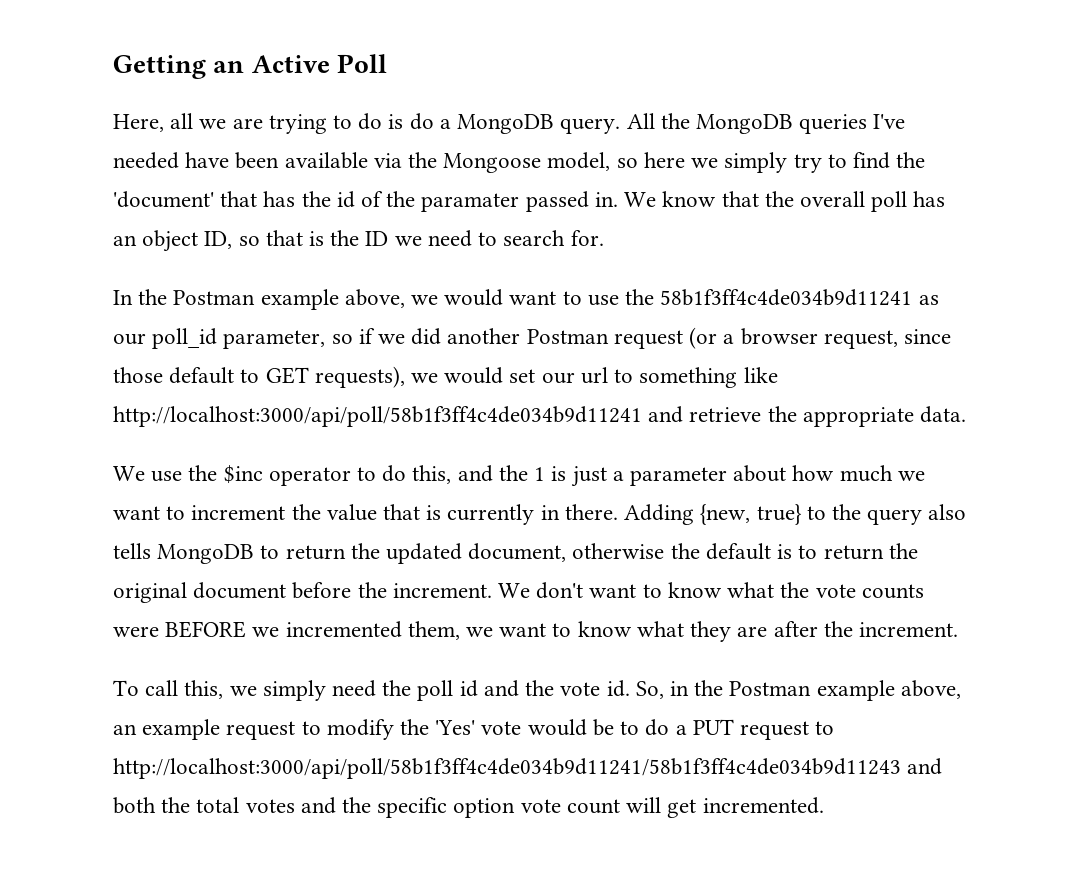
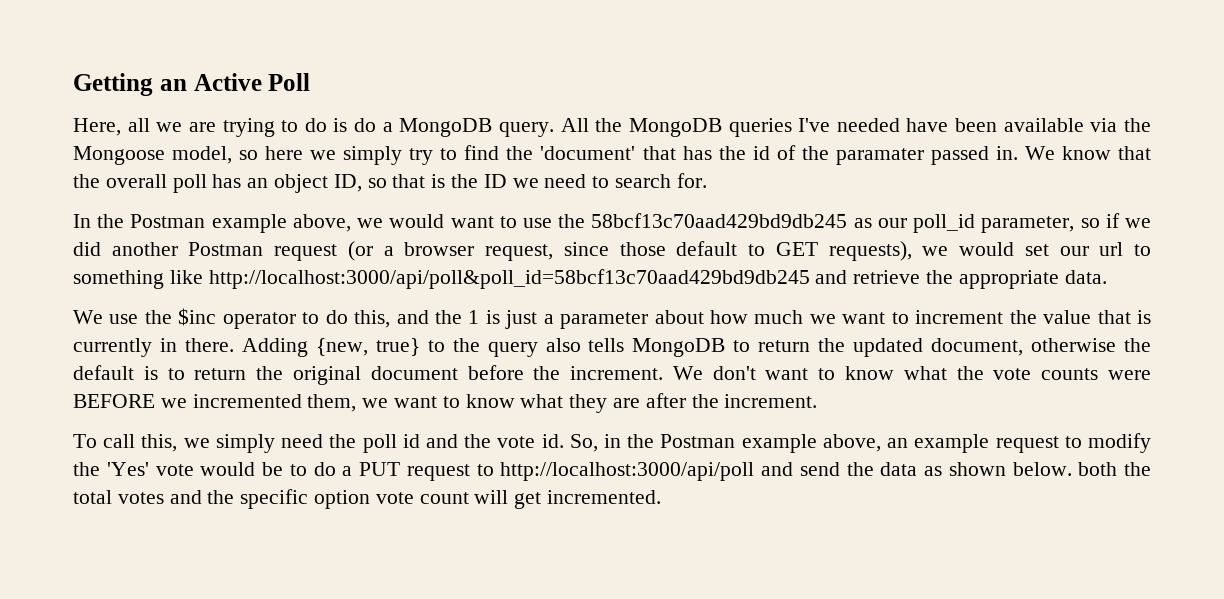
- In the Postman example above, we would want to use the 58b1f3ff4c4de034b9d11241 as our poll_id parameter, so if we did another Postman request (or a browser request, since those default to GET requests), we would set our url to something like http://localhost:3000/api/poll/58b1f3ff4c4de034b9d11241 and retrieve the appropriate data.
+ In the Postman example above, we would want to use the 58bcf13c70aad429bd9db245 as our poll_id parameter, so if we did another Postman request (or a browser request, since those default to GET requests), we would set our url to something like http://localhost:3000/api/poll&poll_id=58bcf13c70aad429bd9db245 and retrieve the appropriate data.
- So, in the Postman example above, an example request to modify the 'Yes' vote would be to do a PUT request to http://localhost:3000/api/poll/58b1f3ff4c4de034b9d11241/58b1f3ff4c4de034b9d11243 and both the total votes and the specific option vote count will get incremented.
+ So, in the Postman example above, an example request to modify the 'Yes' vote would be to do a PUT request to http://localhost:3000/api/poll and send the data as shown below. both the total votes and the specific option vote count will get incremented.

